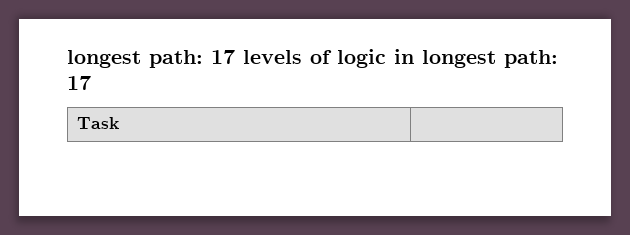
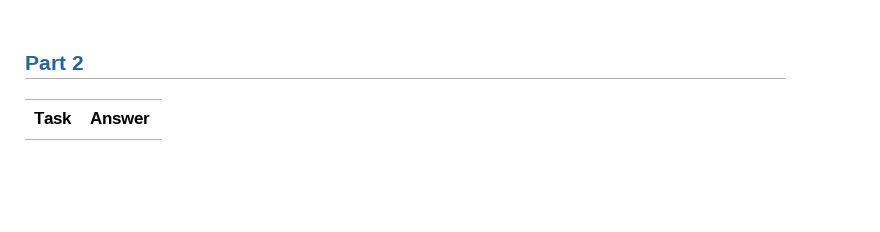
- longest path: 17 levels of logic in longest path: 17
+ Part 2
- Task |
+ Task | Answer

